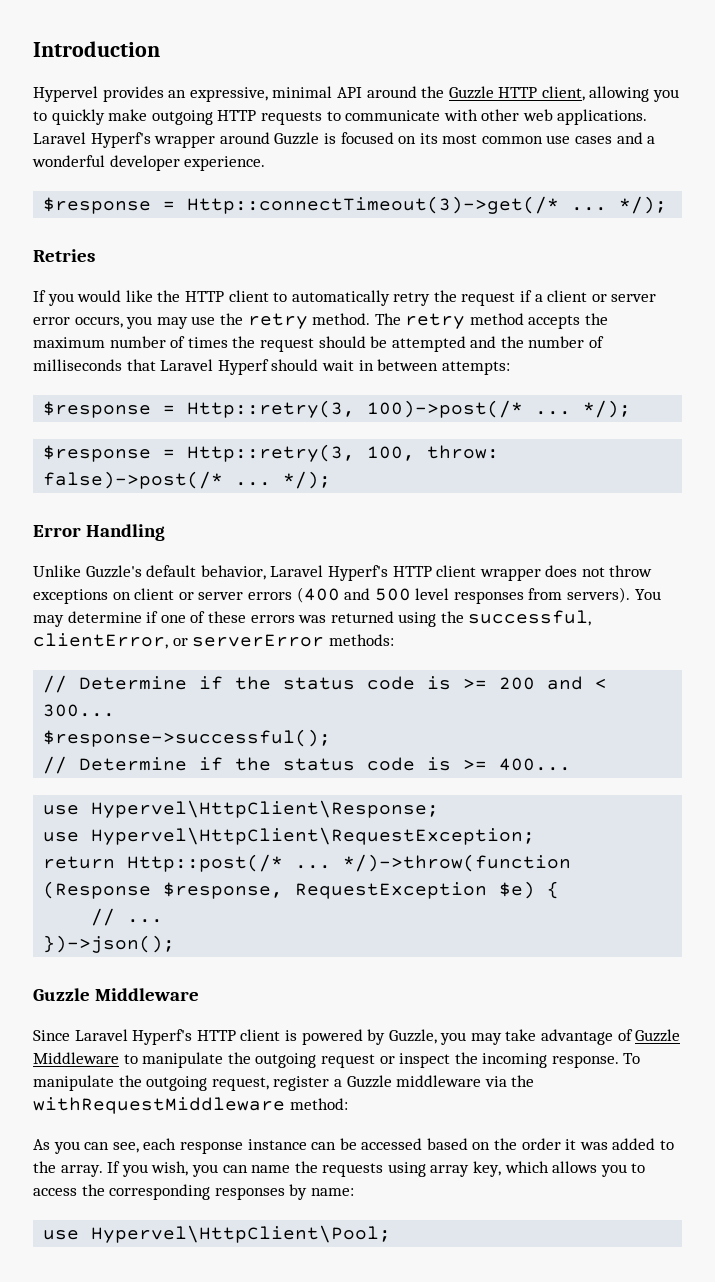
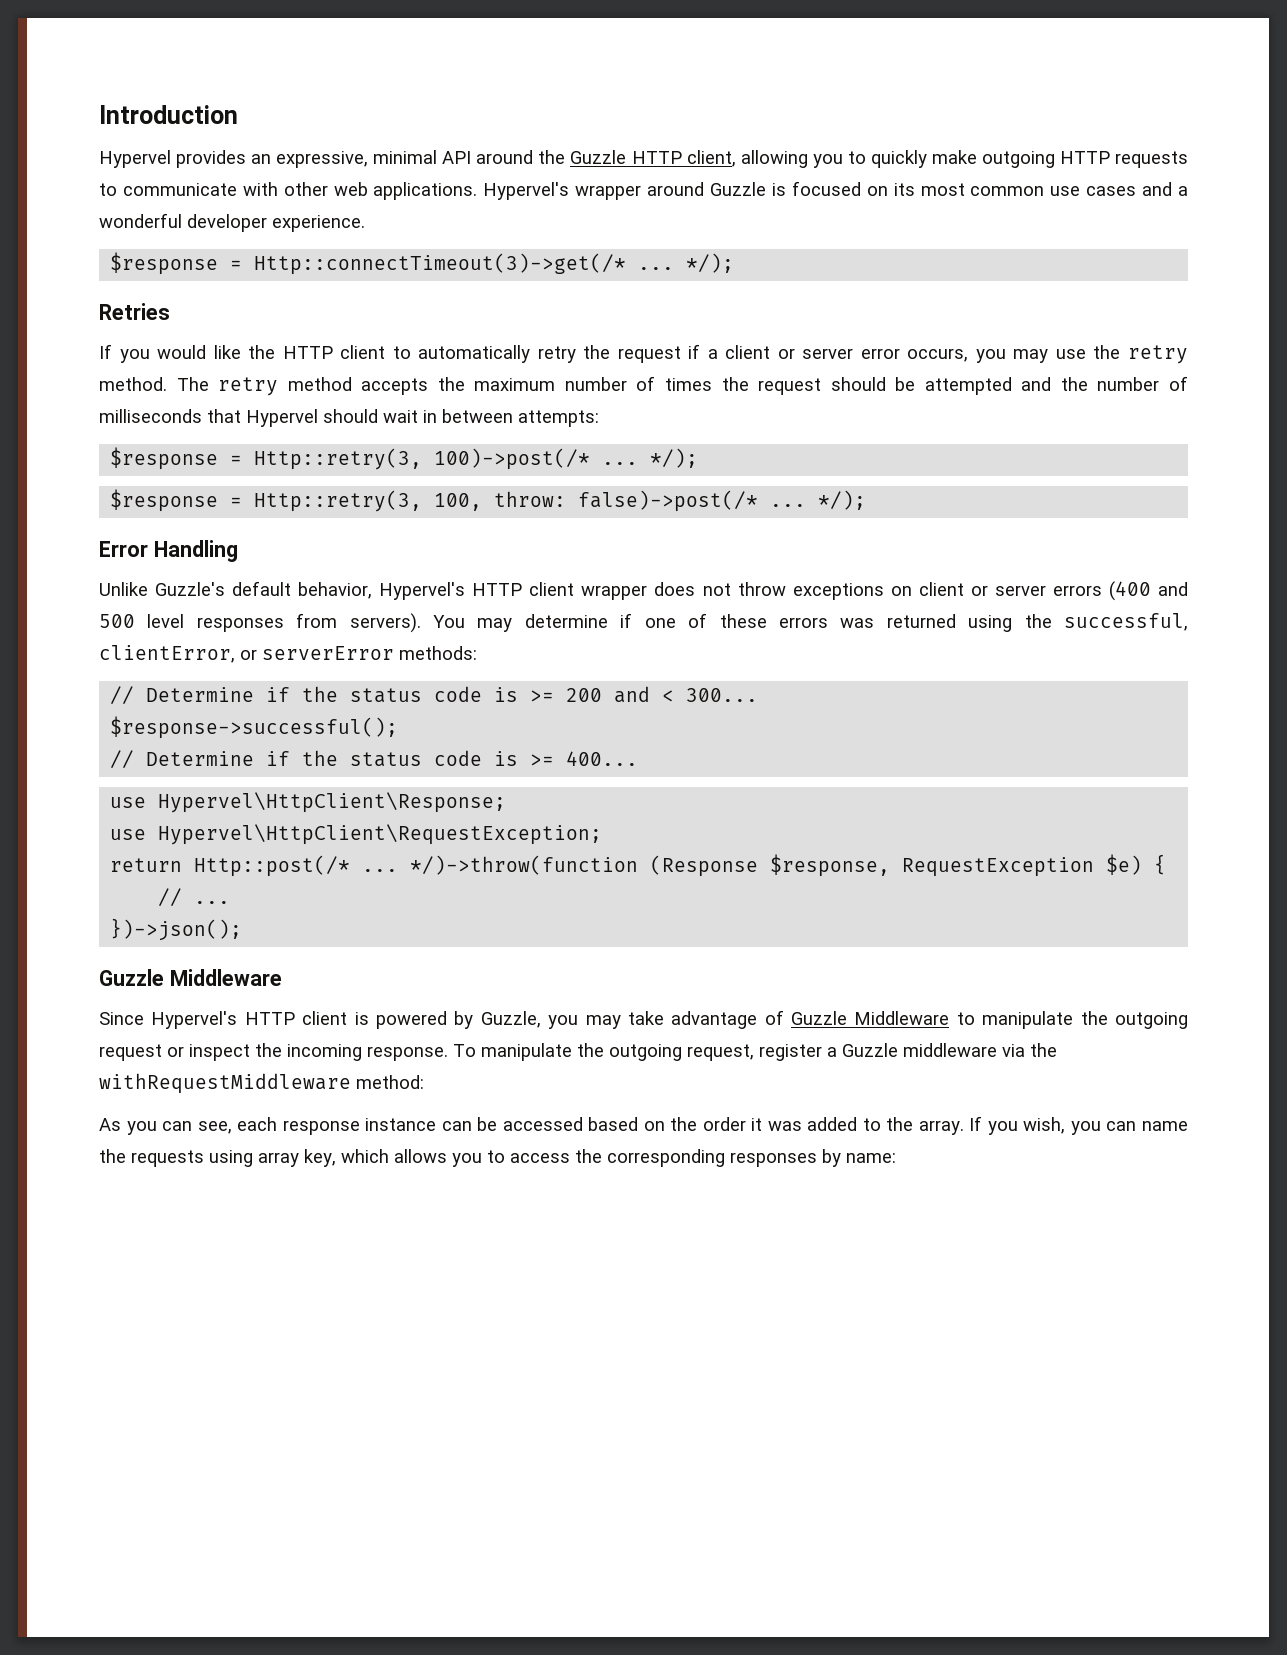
- Laravel Hyperf's wrapper around Guzzle is focused on its most common use cases and a wonderful developer experience.
+ Hypervel's wrapper around Guzzle is focused on its most common use cases and a wonderful developer experience.
- The retry method accepts the maximum number of times the request should be attempted and the number of milliseconds that Laravel Hyperf should wait in between attempts:
+ The retry method accepts the maximum number of times the request should be attempted and the number of milliseconds that Hypervel should wait in between attempts:
- Unlike Guzzle's default behavior, Laravel Hyperf's HTTP client wrapper does not throw exceptions on client or server errors (400 and 500 level responses from servers).
+ Unlike Guzzle's default behavior, Hypervel's HTTP client wrapper does not throw exceptions on client or server errors (400 and 500 level responses from servers).
- Since Laravel Hyperf's HTTP client is powered by Guzzle, you may take advantage of Guzzle Middleware to manipulate the outgoing request or inspect the incoming response.
+ Since Hypervel's HTTP client is powered by Guzzle, you may take advantage of Guzzle Middleware to manipulate the outgoing request or inspect the incoming response.
- use Hypervel\HttpClient\Pool;

